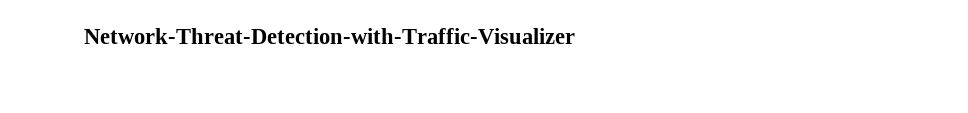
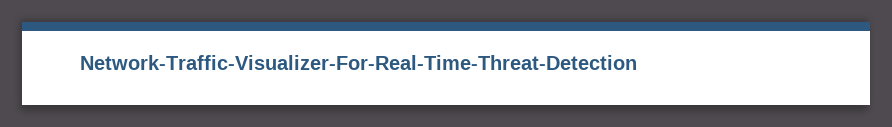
- Network-Threat-Detection-with-Traffic-Visualizer
+ Network-Traffic-Visualizer-For-Real-Time-Threat-Detection

